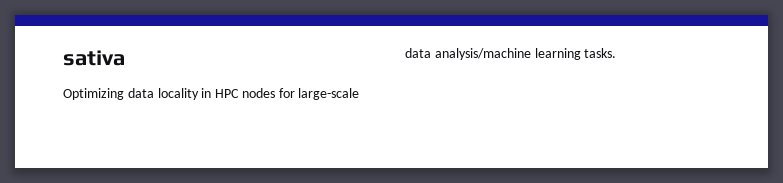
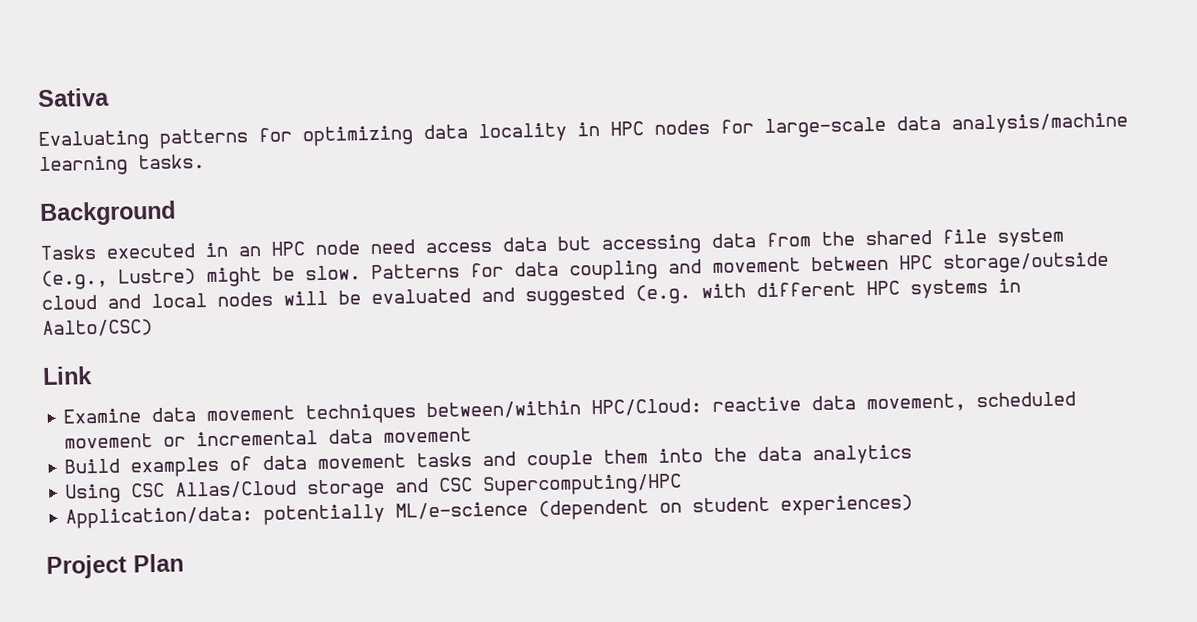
- sativa
- Optimizing data locality in HPC nodes for large-scale data analysis/machine learning tasks.
+ Sativa
+ Evaluating patterns for optimizing data locality in HPC nodes for large-scale data analysis/machine learning tasks.
+ Background
+ Tasks executed in an HPC node need access data but accessing data from the shared file system (e.g., Lustre) might be slow. Patterns for data coupling and movement between HPC storage/outside cloud and local nodes will be evaluated and suggested (e.g. with different HPC systems in Aalto/CSC)
+ Link
+ Examine data movement techniques between/within HPC/Cloud: reactive data movement, scheduled movement or incremental data movement
+ Build examples of data movement tasks and couple them into the data analytics
+ Using CSC Allas/Cloud storage and CSC Supercomputing/HPC
+ Application/data: potentially ML/e-science (dependent on student experiences)
+ Project Plan

